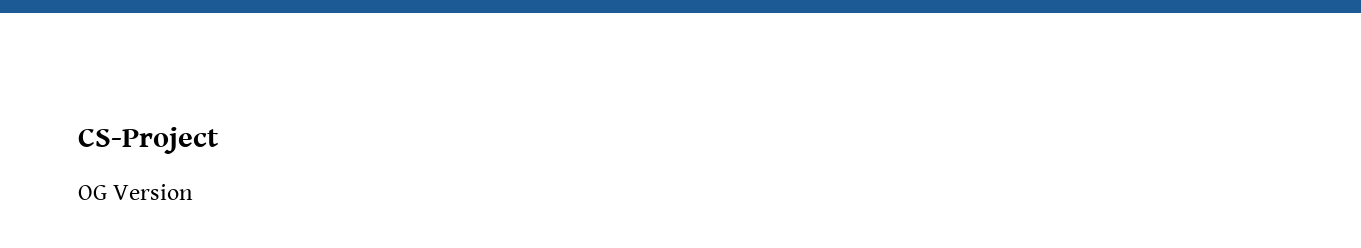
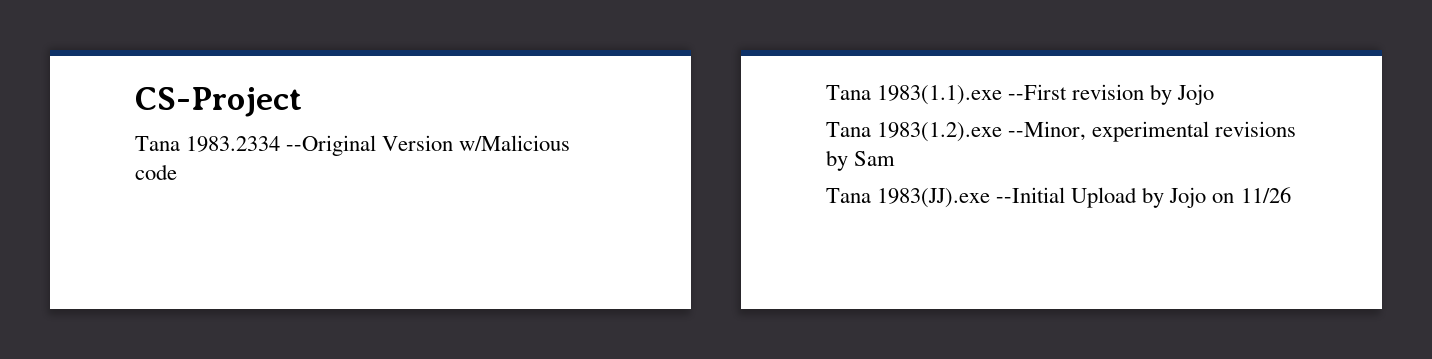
- OG Version
+ Tana 1983.2334 --Original Version w/Malicious code
+ Tana 1983(1.1).exe --First revision by Jojo
+ Tana 1983(1.2).exe --Minor, experimental revisions by Sam
+ Tana 1983(JJ).exe --Initial Upload by Jojo on 11/26

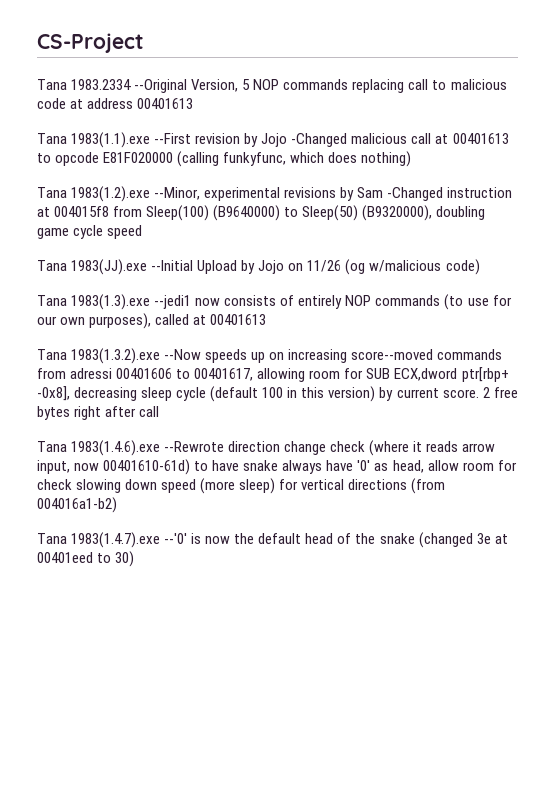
- Tana 1983.2334 --Original Version w/Malicious code
+ Tana 1983.2334 --Original Version, 5 NOP commands replacing call to malicious code at address 00401613
- Tana 1983(1.1).exe --First revision by Jojo
+ Tana 1983(1.1).exe --First revision by Jojo -Changed malicious call at 00401613 to opcode E81F020000 (calling funkyfunc, which does nothing)
- Tana 1983(1.2).exe --Minor, experimental revisions by Sam
+ Tana 1983(1.2).exe --Minor, experimental revisions by Sam -Changed instruction at 004015f8 from Sleep(100) (B9640000) to Sleep(50) (B9320000), doubling game cycle speed
- Tana 1983(JJ).exe --Initial Upload by Jojo on 11/26
+ Tana 1983(JJ).exe --Initial Upload by Jojo on 11/26 (og w/malicious code)
+ Tana 1983(1.3).exe --jedi1 now consists of entirely NOP commands (to use for our own purposes), called at 00401613
+ Tana 1983(1.3.2).exe --Now speeds up on increasing score--moved commands from adressi 00401606 to 00401617, allowing room for SUB ECX,dword ptr[rbp+ -0x8], decreasing sleep cycle (default 100 in this version) by current score. 2 free bytes right after call
+ Tana 1983(1.4.6).exe --Rewrote direction change check (where it reads arrow input, now 00401610-61d) to have snake always have '0' as head, allow room for check slowing down speed (more sleep) for vertical directions (from 004016a1-b2)
+ Tana 1983(1.4.7).exe --'0' is now the default head of the snake (changed 3e at 00401eed to 30)

